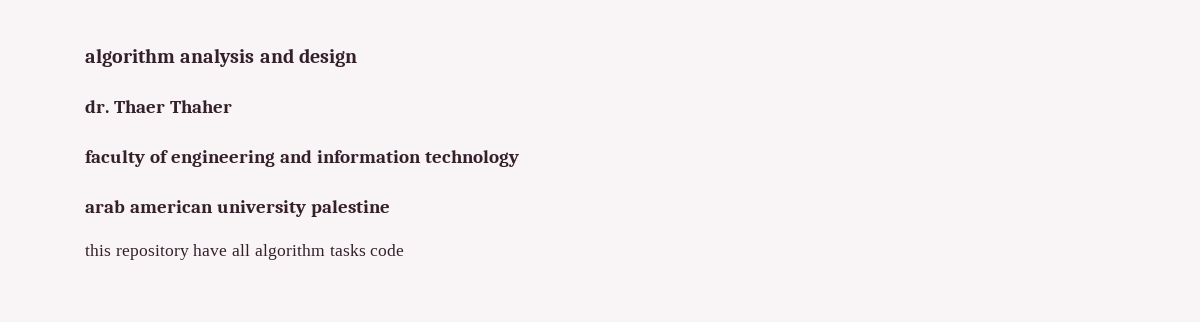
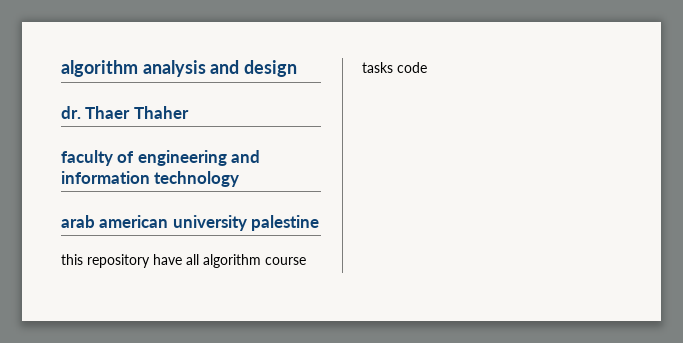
- this repository have all algorithm tasks code
+ this repository have all algorithm course tasks code

